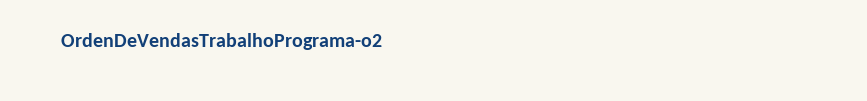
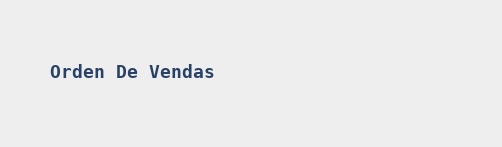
- OrdenDeVendasTrabalhoPrograma-o2
+ Orden De Vendas

